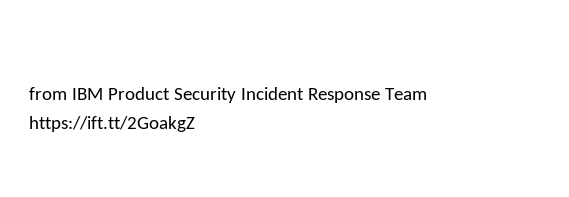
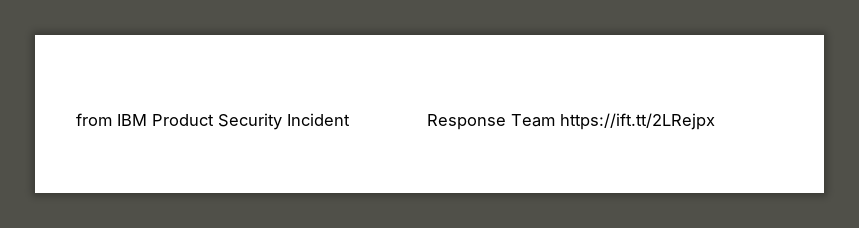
- from IBM Product Security Incident Response Team https://ift.tt/2GoakgZ
+ from IBM Product Security Incident Response Team https://ift.tt/2LRejpx

